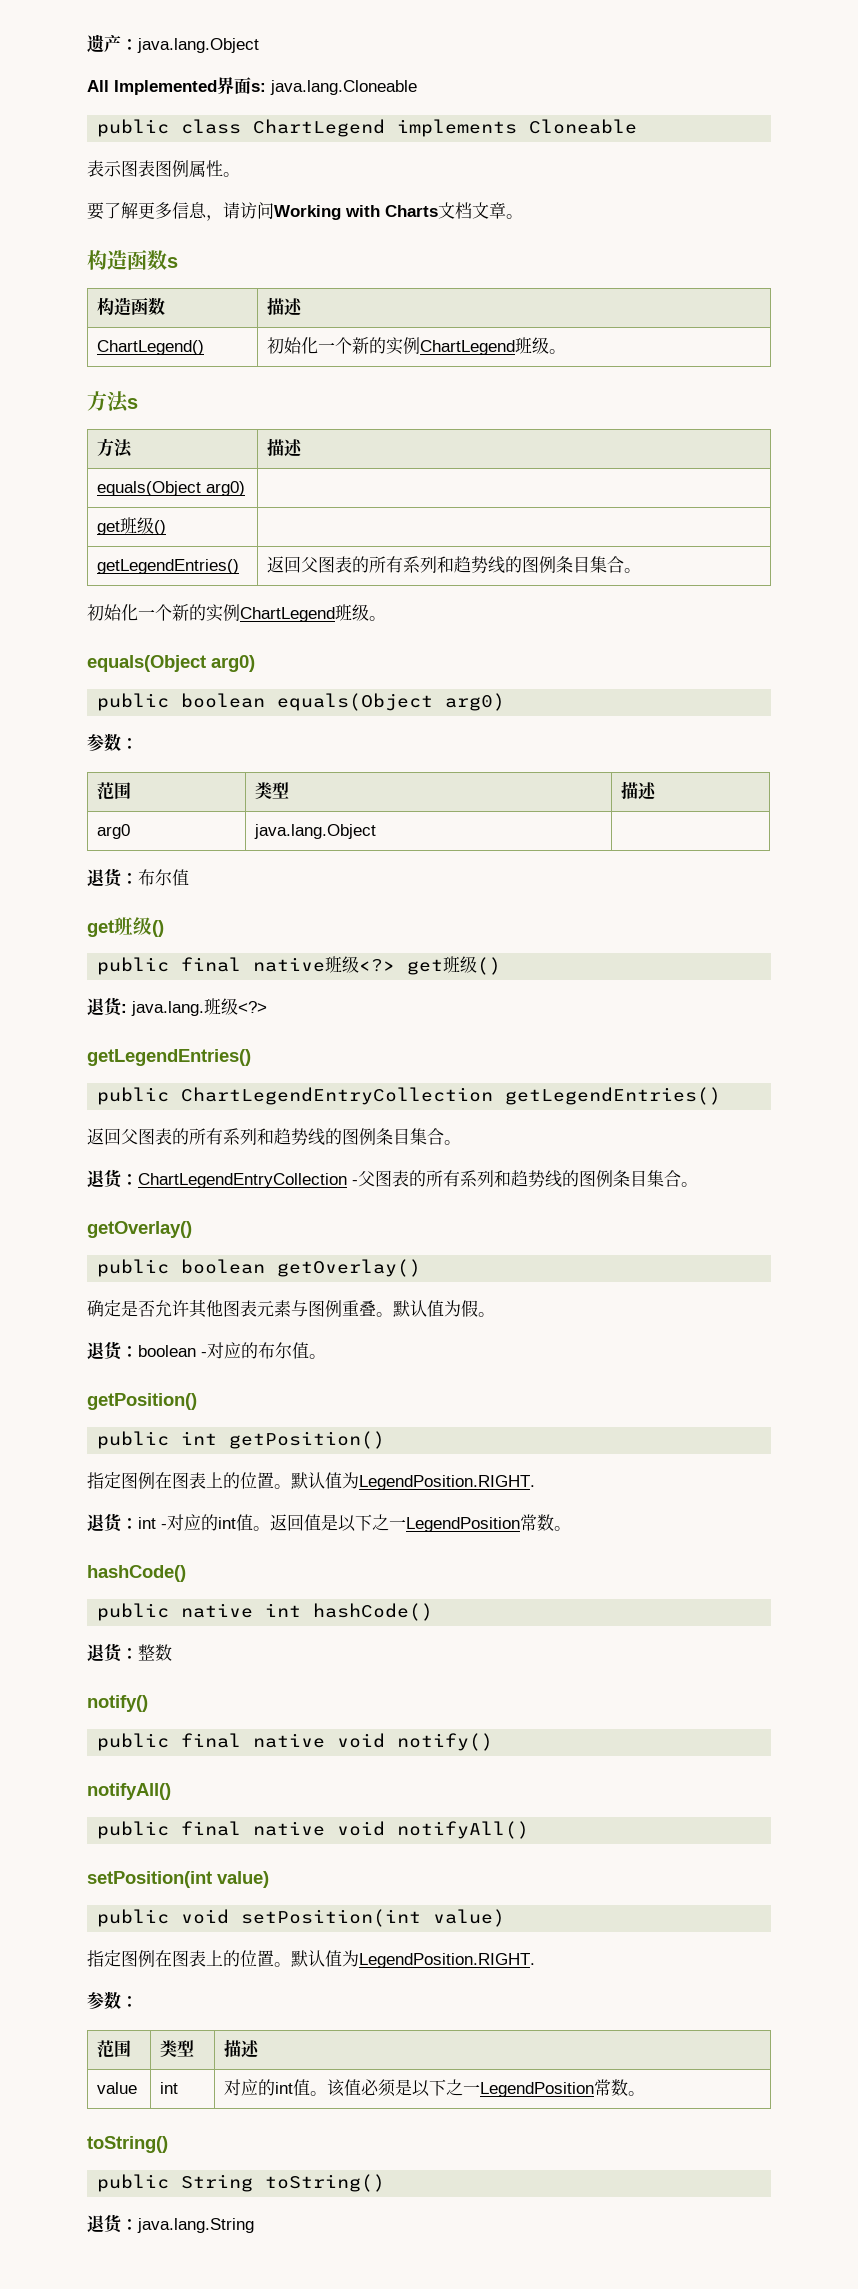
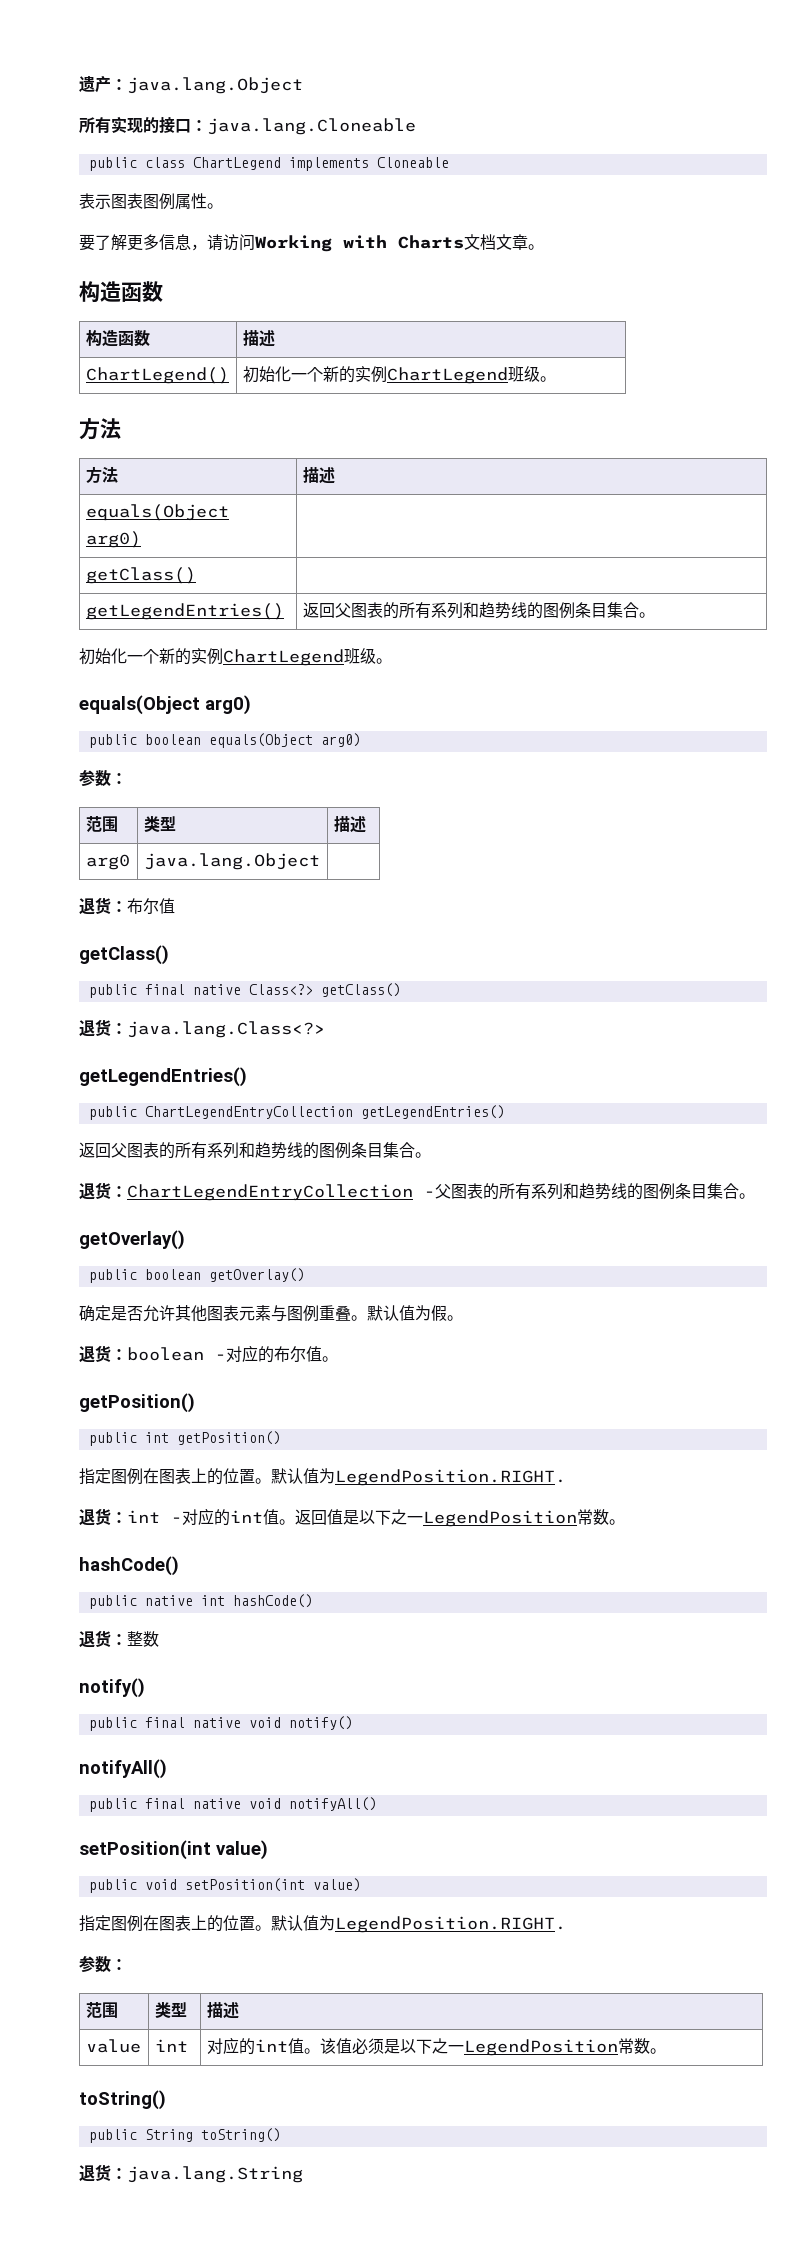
- All Implemented界面s: java.lang.Cloneable
+ 所有实现的接口：java.lang.Cloneable
  要了解更多信息，请访问Working with Charts文档文章。
- 构造函数s
+ 构造函数
  ChartLegend() | 初始化一个新的实例ChartLegend班级。
- 方法s
+ 方法
- get班级() |
+ getClass() |
  退货：布尔值
- get班级()
- public final native班级<?> get班级()
- 退货: java.lang.班级<?>
+ getClass()
+ public final native Class<?> getClass()
+ 退货：java.lang.Class<?>

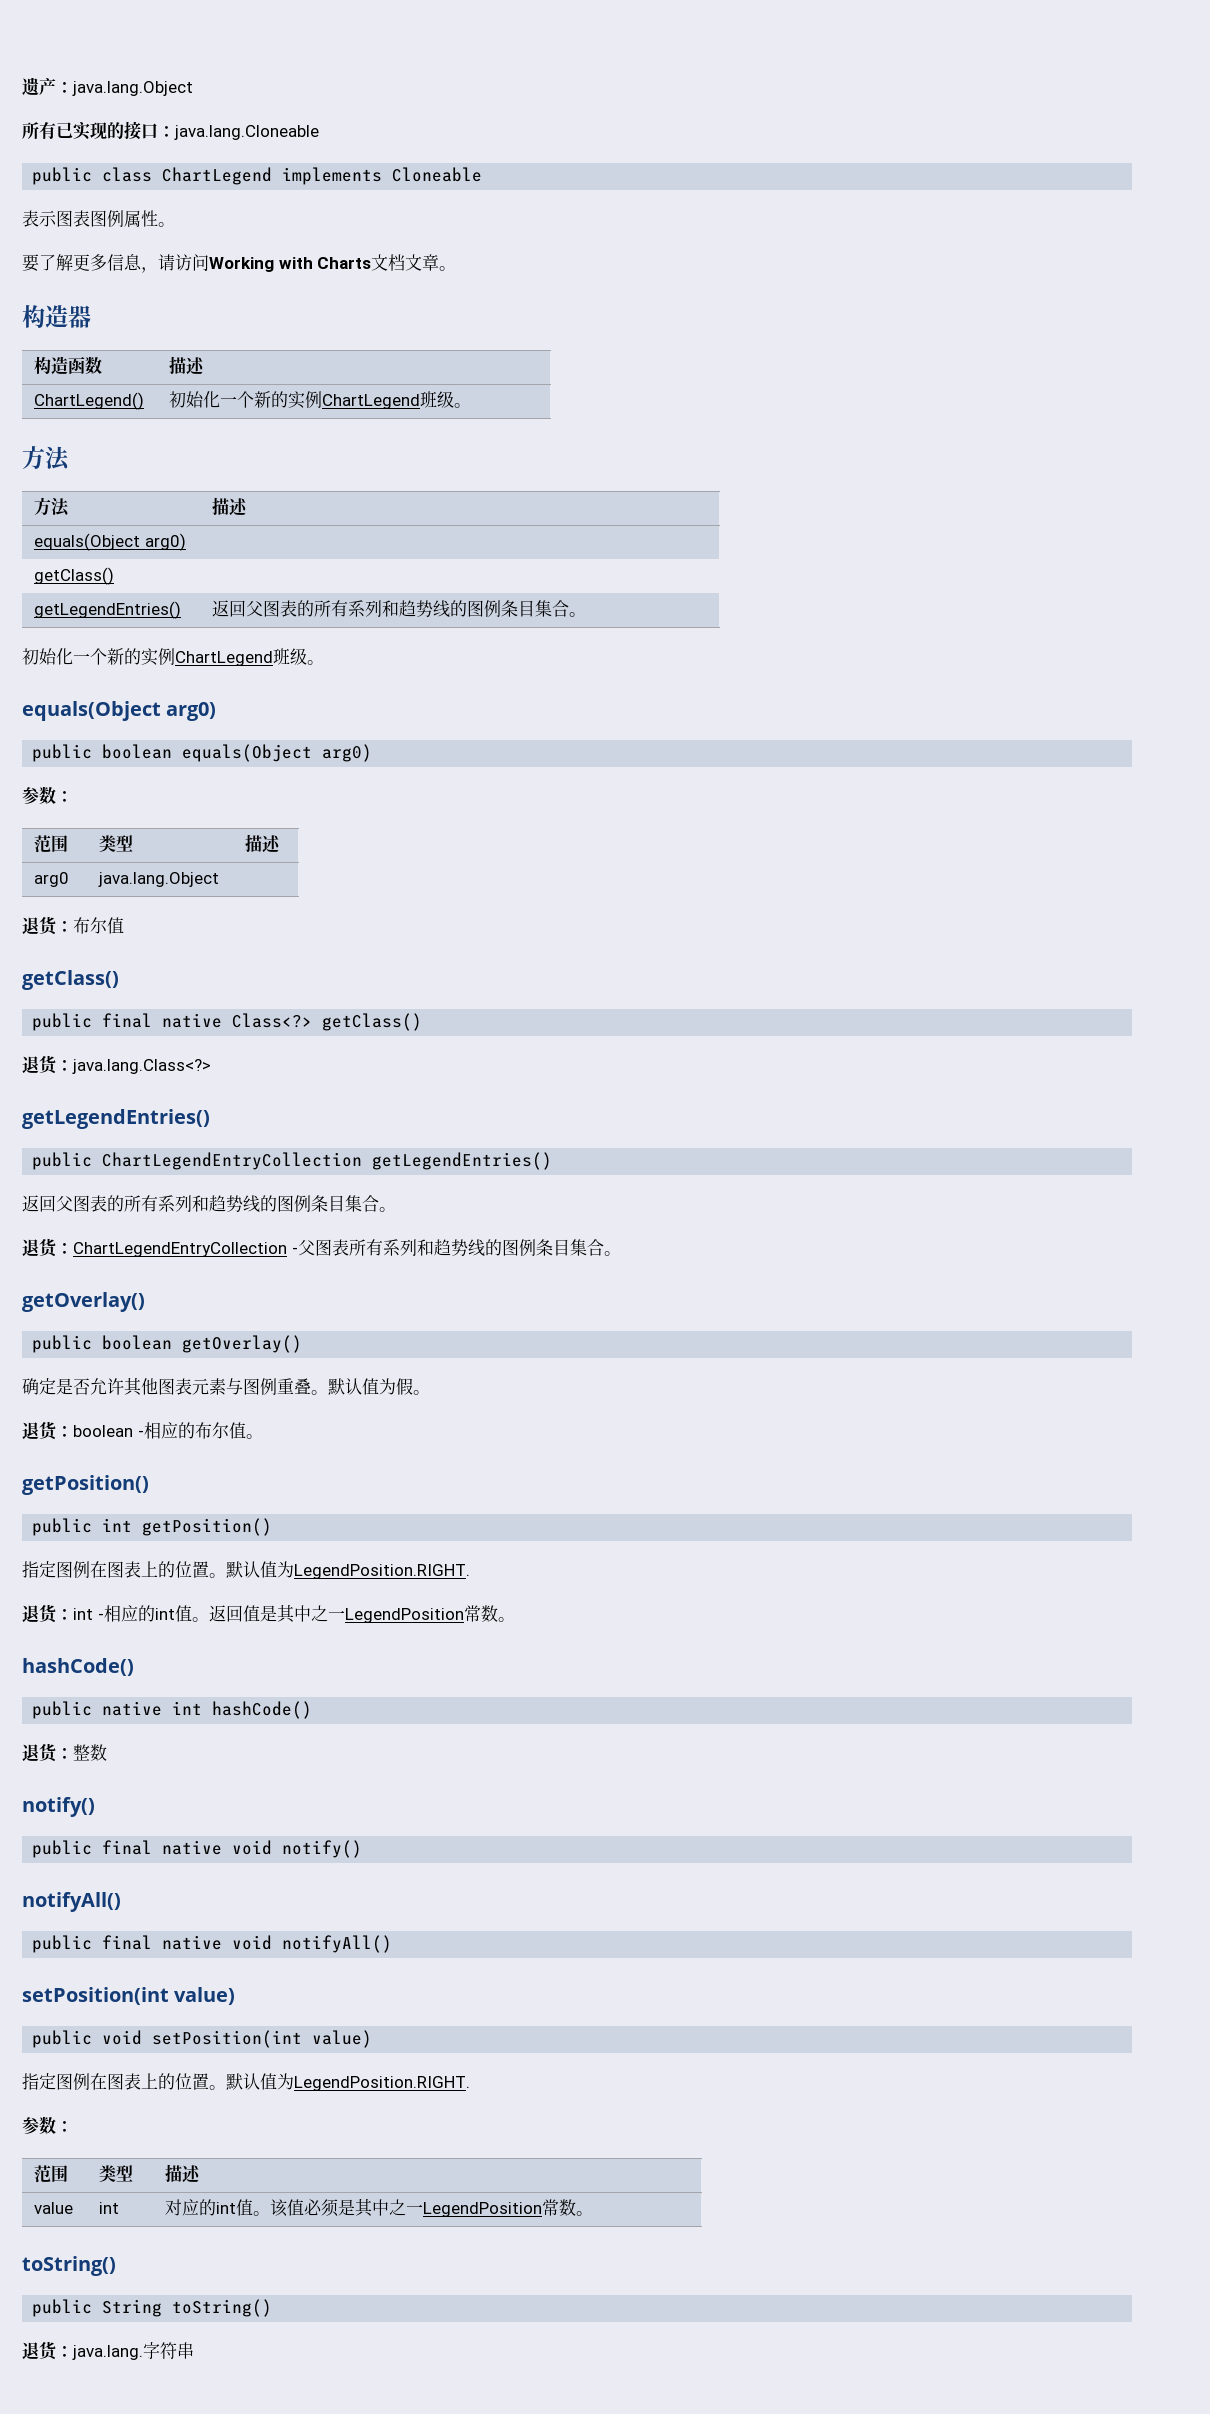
- 所有实现的接口：java.lang.Cloneable
+ 所有已实现的接口：java.lang.Cloneable
  要了解更多信息，请访问Working with Charts文档文章。
- 构造函数
+ 构造器
- 退货：ChartLegendEntryCollection -父图表的所有系列和趋势线的图例条目集合。
+ 退货：ChartLegendEntryCollection -父图表所有系列和趋势线的图例条目集合。
- 退货：boolean -对应的布尔值。
+ 退货：boolean -相应的布尔值。
- 退货：int -对应的int值。
+ 退货：int -相应的int值。
- 返回值是以下之一LegendPosition常数。
+ 返回值是其中之一LegendPosition常数。
- value | int | 对应的int值。该值必须是以下之一LegendPosition常数。
+ value | int | 对应的int值。该值必须是其中之一LegendPosition常数。
- 退货：java.lang.String
+ 退货：java.lang.字符串

